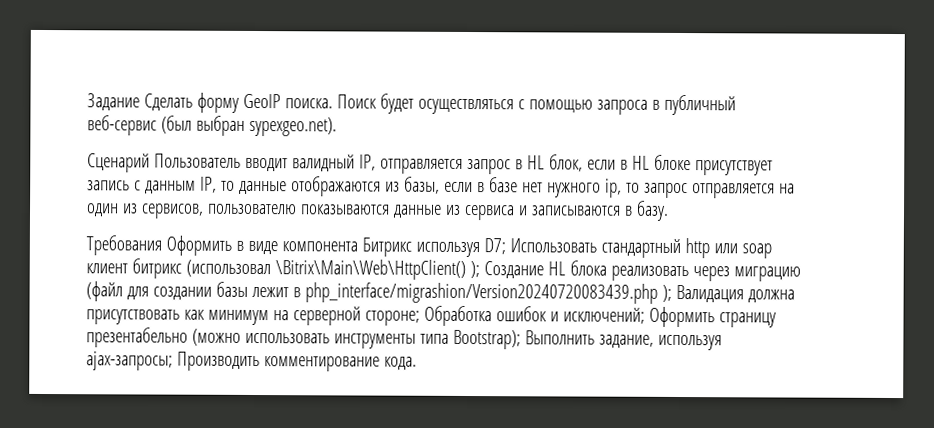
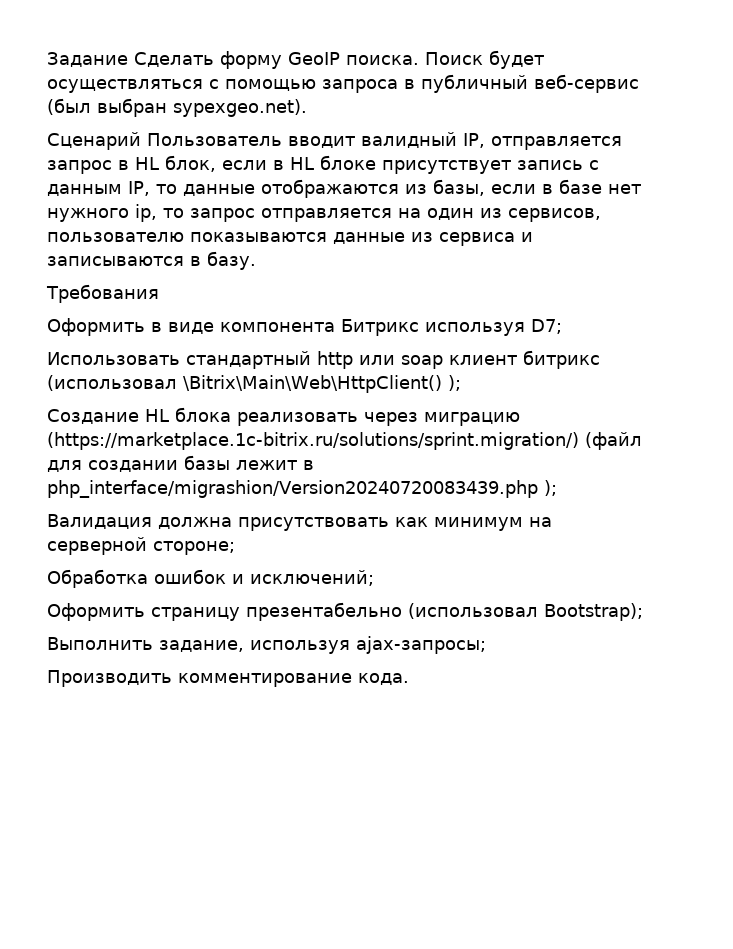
- Требования Оформить в виде компонента Битрикс используя D7; Использовать стандартный http или soap клиент битрикс (использовал \Bitrix\Main\Web\HttpClient() ); Создание HL блока реализовать через миграцию (файл для создании базы лежит в php_interface/migrashion/Version20240720083439.php ); Валидация должна присутствовать как минимум на серверной стороне; Обработка ошибок и исключений; Оформить страницу презентабельно (можно использовать инструменты типа Bootstrap); Выполнить задание, используя ajax-запросы; Производить комментирование кода.
+ Требования
+ Оформить в виде компонента Битрикс используя D7;
+ Использовать стандартный http или soap клиент битрикс (использовал \Bitrix\Main\Web\HttpClient() );
+ Создание HL блока реализовать через миграцию (https://marketplace.1c-bitrix.ru/solutions/sprint.migration/) (файл для создании базы лежит в php_interface/migrashion/Version20240720083439.php );
+ Валидация должна присутствовать как минимум на серверной стороне;
+ Обработка ошибок и исключений;
+ Оформить страницу презентабельно (использовал Bootstrap);
+ Выполнить задание, используя ajax-запросы;
+ Производить комментирование кода.

